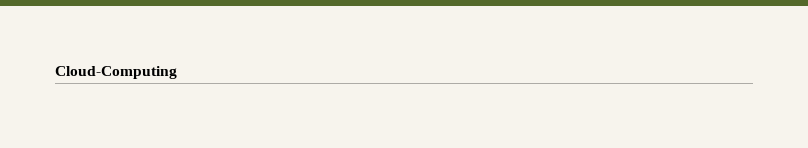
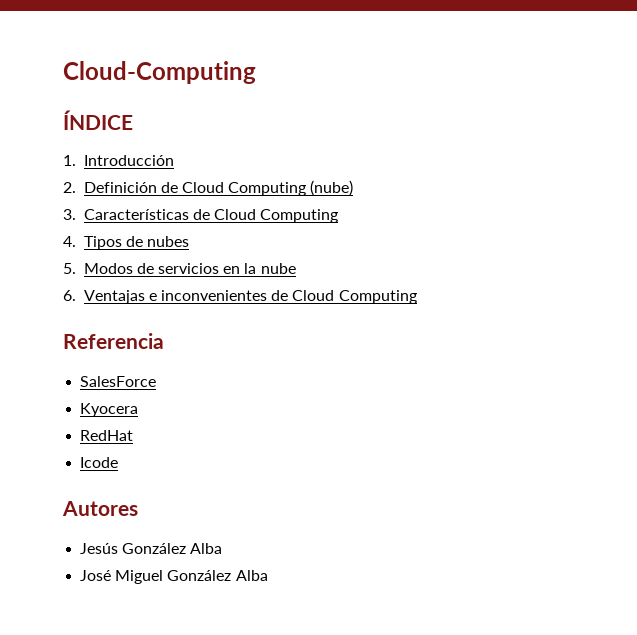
+ ÍNDICE
+ 1. Introducción
+ 2. Definición de Cloud Computing (nube)
+ 3. Características de Cloud Computing
+ 4. Tipos de nubes
+ 5. Modos de servicios en la nube
+ 6. Ventajas e inconvenientes de Cloud Computing
+ Referencia
+ SalesForce
+ Kyocera
+ RedHat
+ Icode
+ Autores
+ Jesús González Alba
+ José Miguel González Alba

